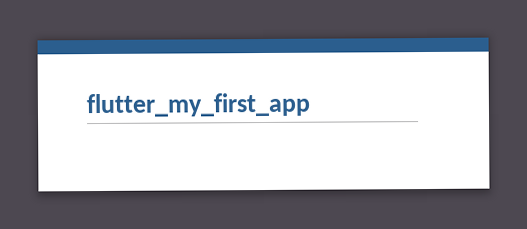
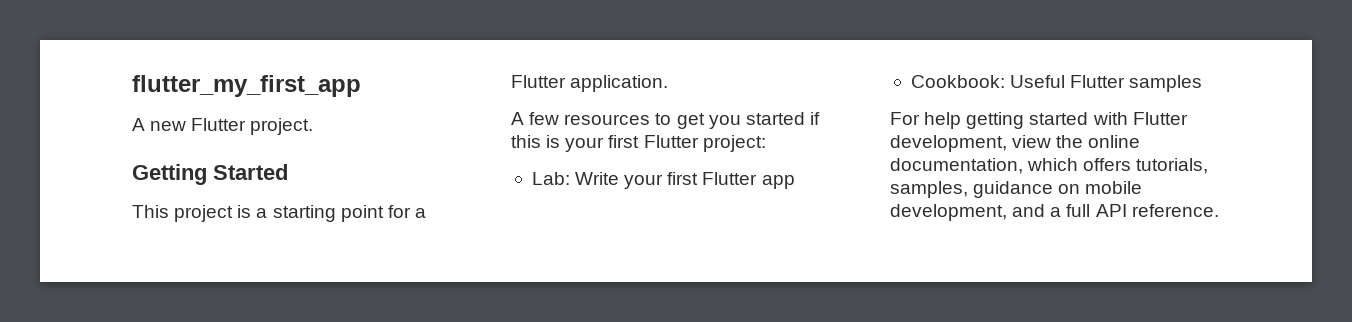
+ A new Flutter project.
+ Getting Started
+ This project is a starting point for a Flutter application.
+ A few resources to get you started if this is your first Flutter project:
+ Lab: Write your first Flutter app
+ Cookbook: Useful Flutter samples
+ For help getting started with Flutter development, view the online documentation, which offers tutorials, samples, guidance on mobile development, and a full API reference.

